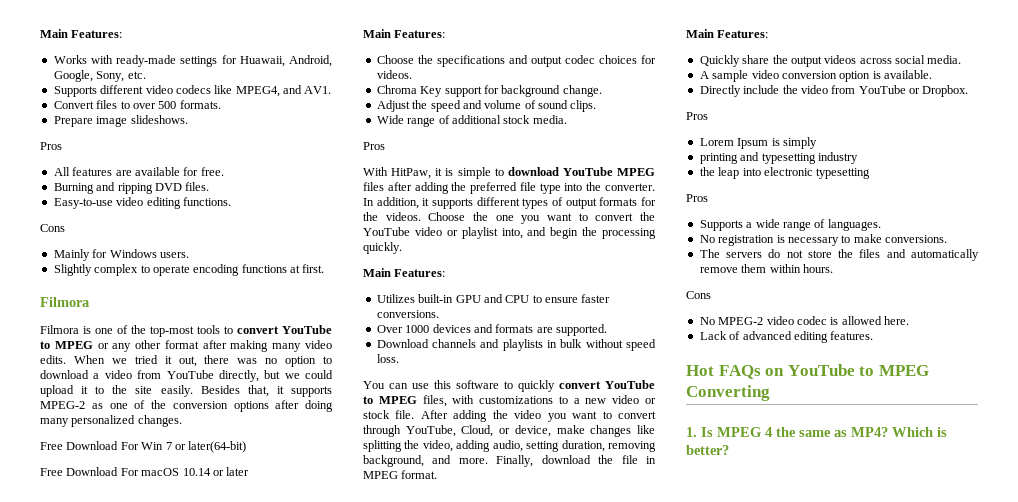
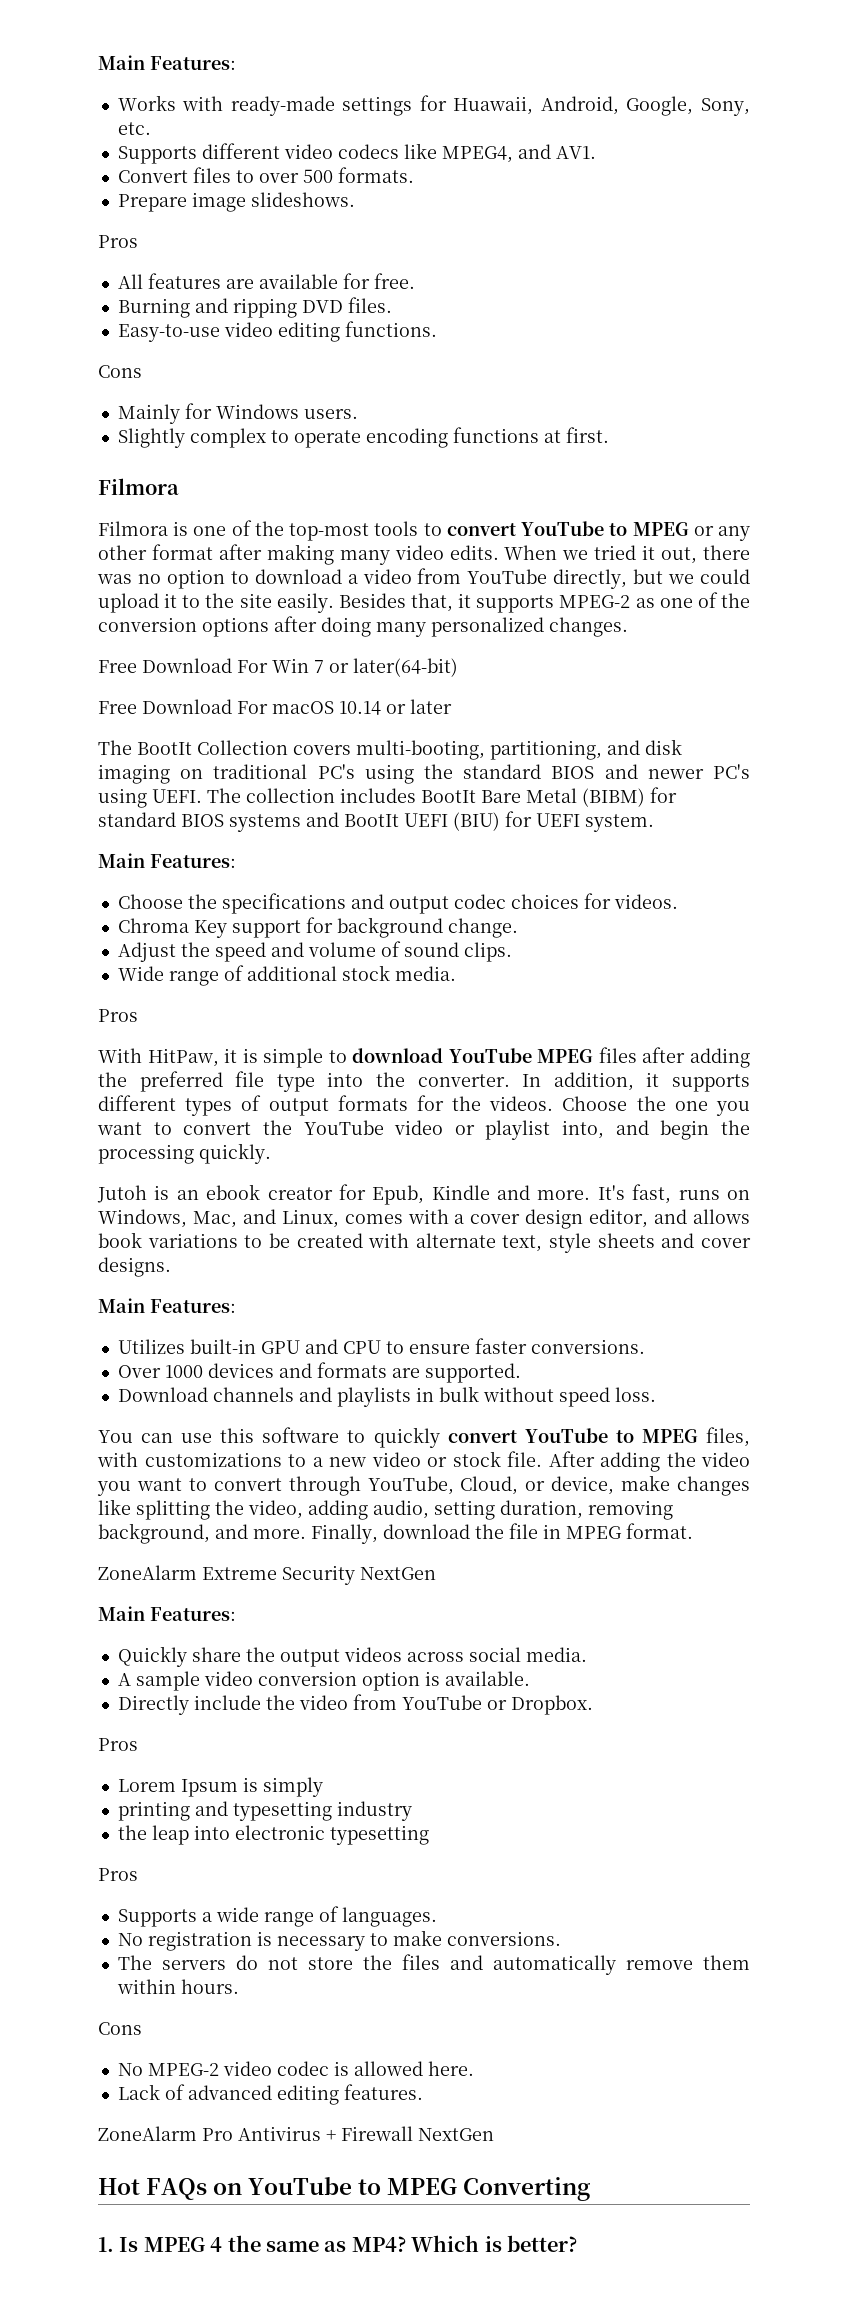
+ The BootIt Collection covers multi-booting, partitioning, and disk imaging on traditional PC's using the standard BIOS and newer PC's using UEFI. The collection includes BootIt Bare Metal (BIBM) for standard BIOS systems and BootIt UEFI (BIU) for UEFI system.
+ Jutoh is an ebook creator for Epub, Kindle and more. It's fast, runs on Windows, Mac, and Linux, comes with a cover design editor, and allows book variations to be created with alternate text, style sheets and cover designs.
+ ZoneAlarm Extreme Security NextGen
+ ZoneAlarm Pro Antivirus + Firewall NextGen

